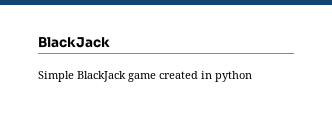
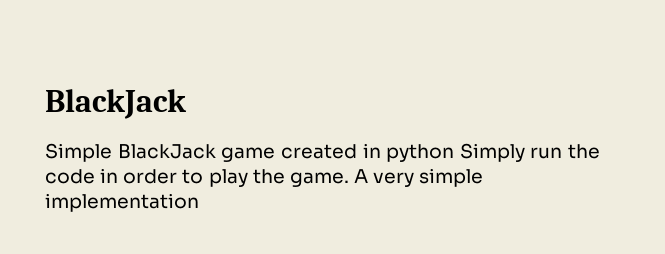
- Simple BlackJack game created in python
+ Simple BlackJack game created in python Simply run the code in order to play the game. A very simple implementation

